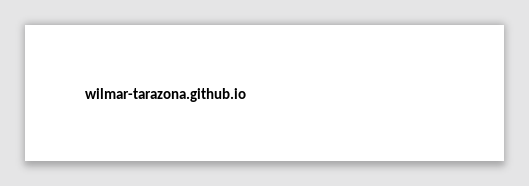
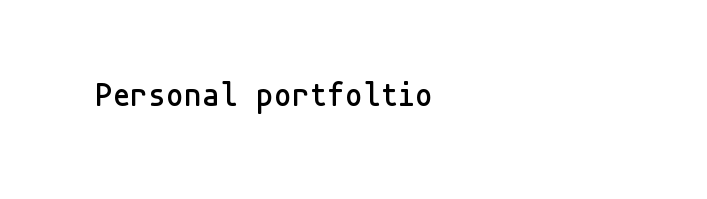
- wilmar-tarazona.github.io
+ Personal portfoltio

